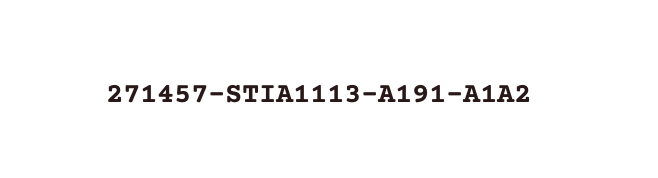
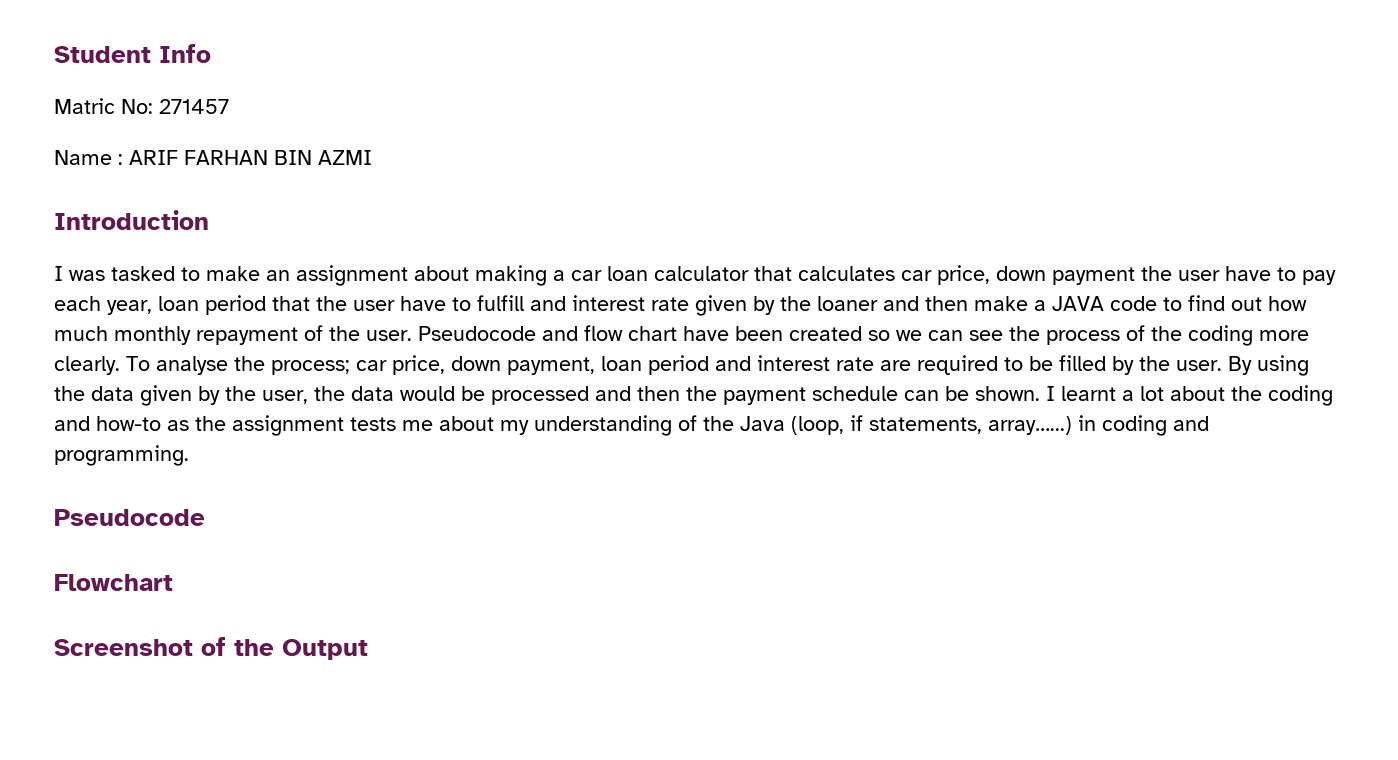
- 271457-STIA1113-A191-A1A2
+ Student Info
+ Matric No: 271457
+ Name : ARIF FARHAN BIN AZMI
+ Introduction
+ I was tasked to make an assignment about making a car loan calculator that calculates car price, down payment the user have to pay each year, loan period that the user have to fulfill and interest rate given by the loaner and then make a JAVA code to find out how much monthly repayment of the user. Pseudocode and flow chart have been created so we can see the process of the coding more clearly. To analyse the process; car price, down payment, loan period and interest rate are required to be filled by the user. By using the data given by the user, the data would be processed and then the payment schedule can be shown. I learnt a lot about the coding and how-to as the assignment tests me about my understanding of the Java (loop, if statements, array…...) in coding and programming.
+ Pseudocode
+ Flowchart
+ Screenshot of the Output

